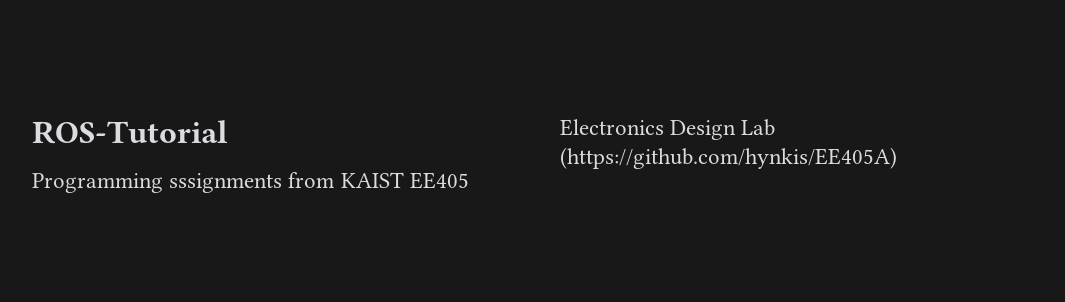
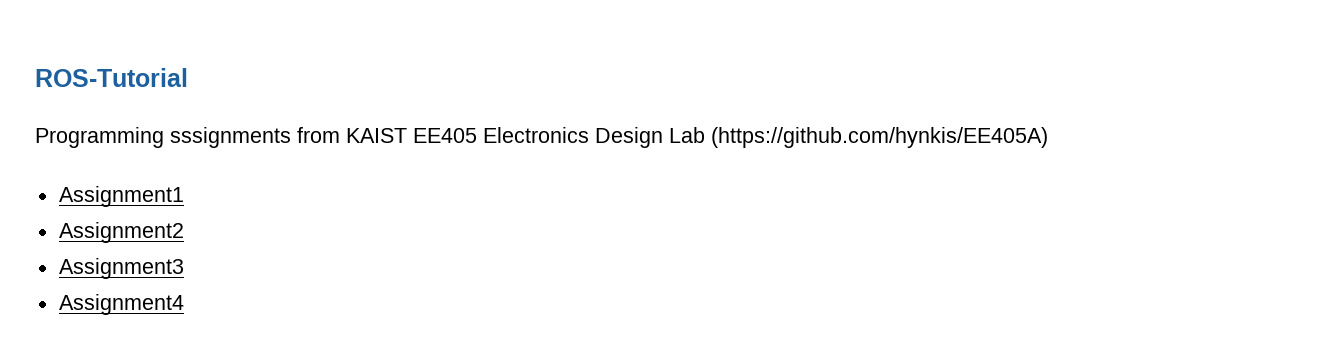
+ Assignment1
+ Assignment2
+ Assignment3
+ Assignment4

